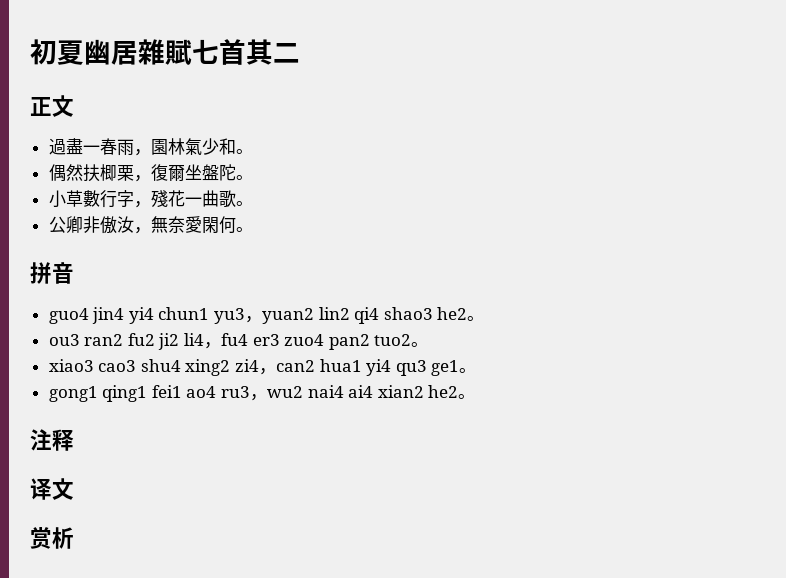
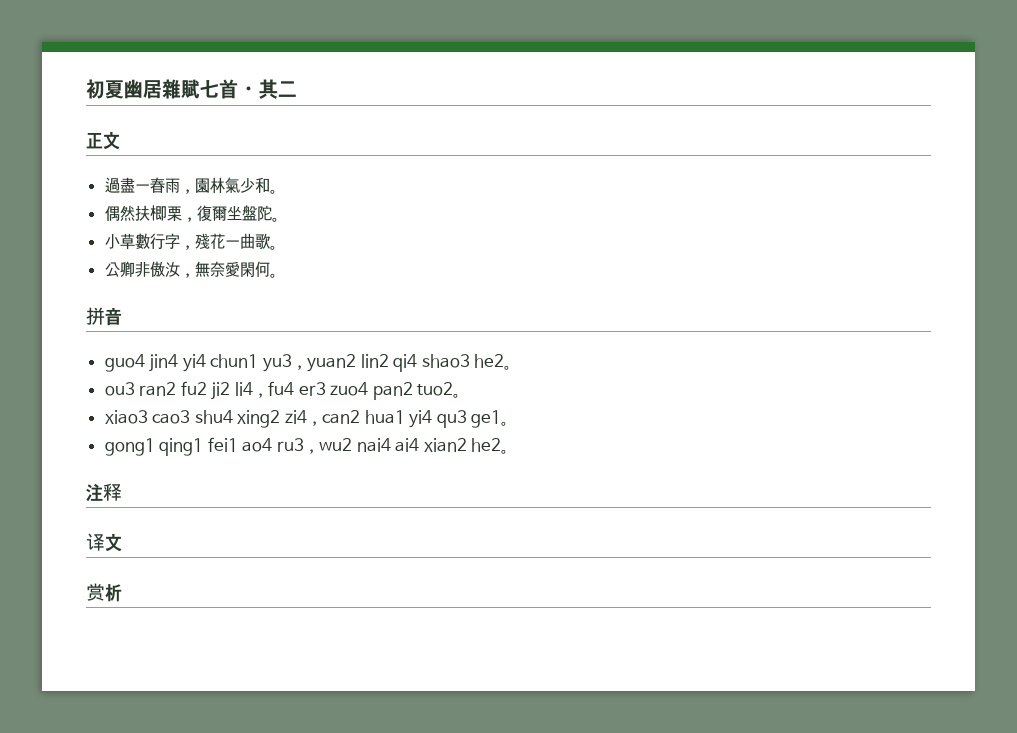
- 初夏幽居雜賦七首其二
+ 初夏幽居雜賦七首・其二

